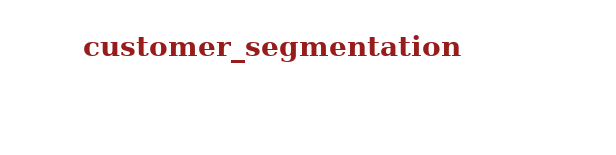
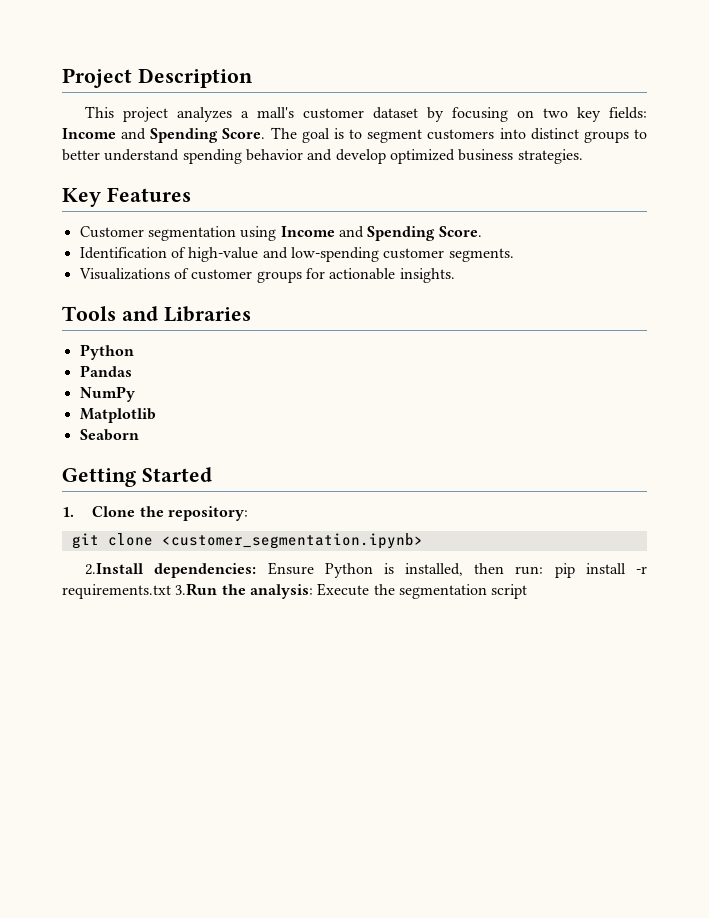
- customer_segmentation
+ Project Description
+ This project analyzes a mall's customer dataset by focusing on two key fields: Income and Spending Score. The goal is to segment customers into distinct groups to better understand spending behavior and develop optimized business strategies.
+ Key Features
+ Customer segmentation using Income and Spending Score.
+ Identification of high-value and low-spending customer segments.
+ Visualizations of customer groups for actionable insights.
+ Tools and Libraries
+ Python
+ Pandas
+ NumPy
+ Matplotlib
+ Seaborn
+ Getting Started
+ 1. Clone the repository:
+ git clone <customer_segmentation.ipynb>
+ 2.Install dependencies: Ensure Python is installed, then run: pip install -r requirements.txt 3.Run the analysis: Execute the segmentation script

